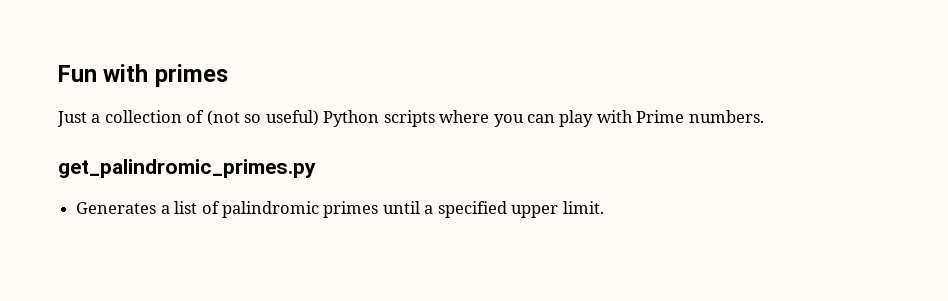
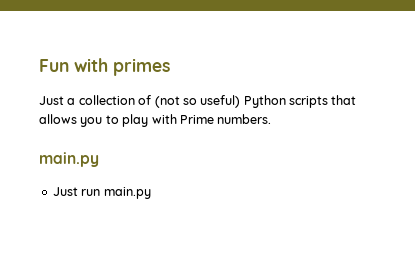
- Just a collection of (not so useful) Python scripts where you can play with Prime numbers.
- get_palindromic_primes.py
- Generates a list of palindromic primes until a specified upper limit.
+ Just a collection of (not so useful) Python scripts that allows you to play with Prime numbers.
+ main.py
+ Just run main.py

